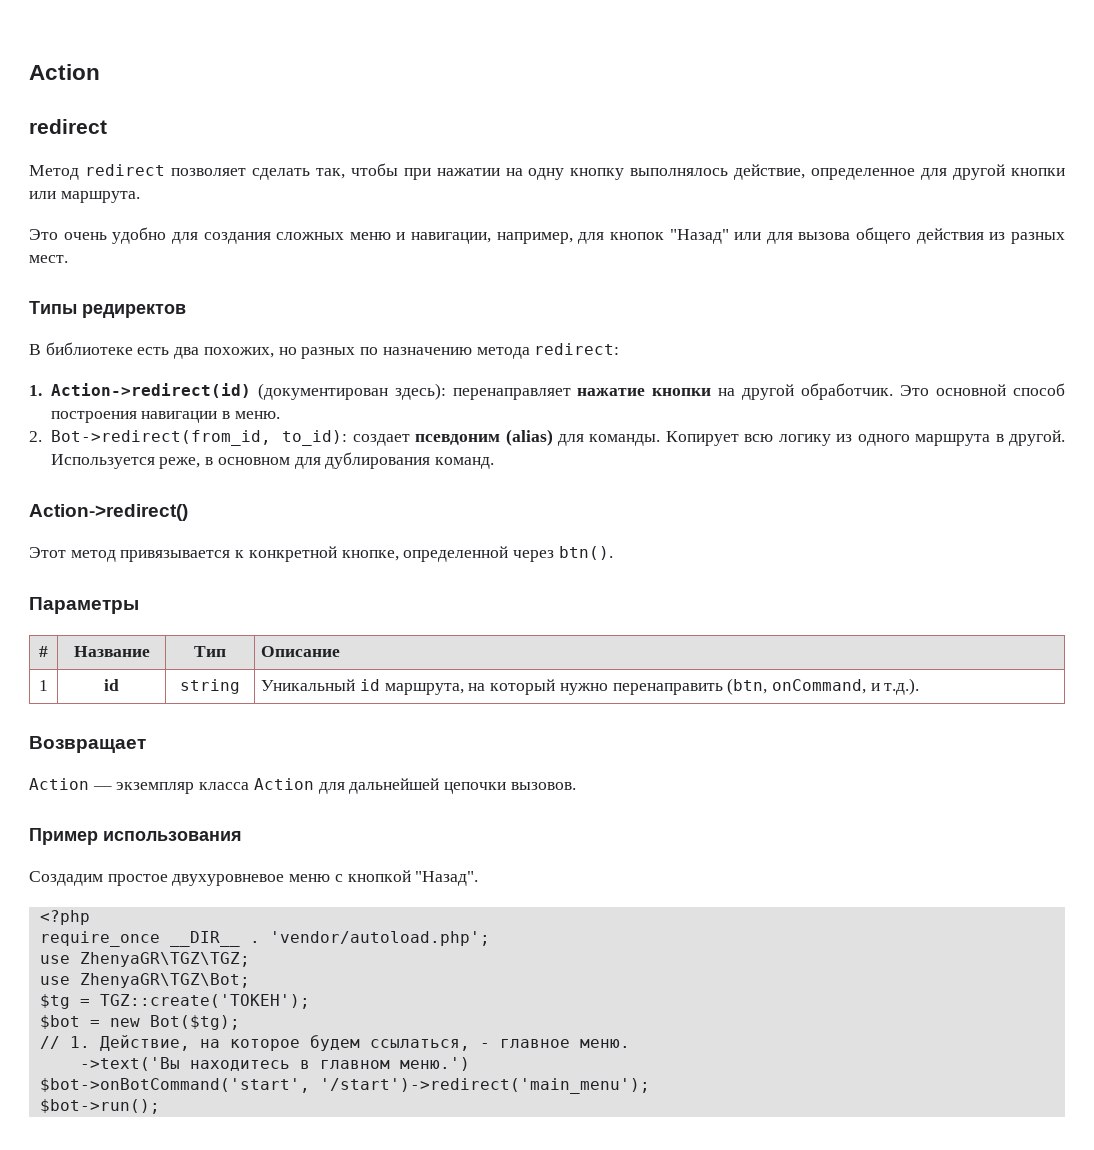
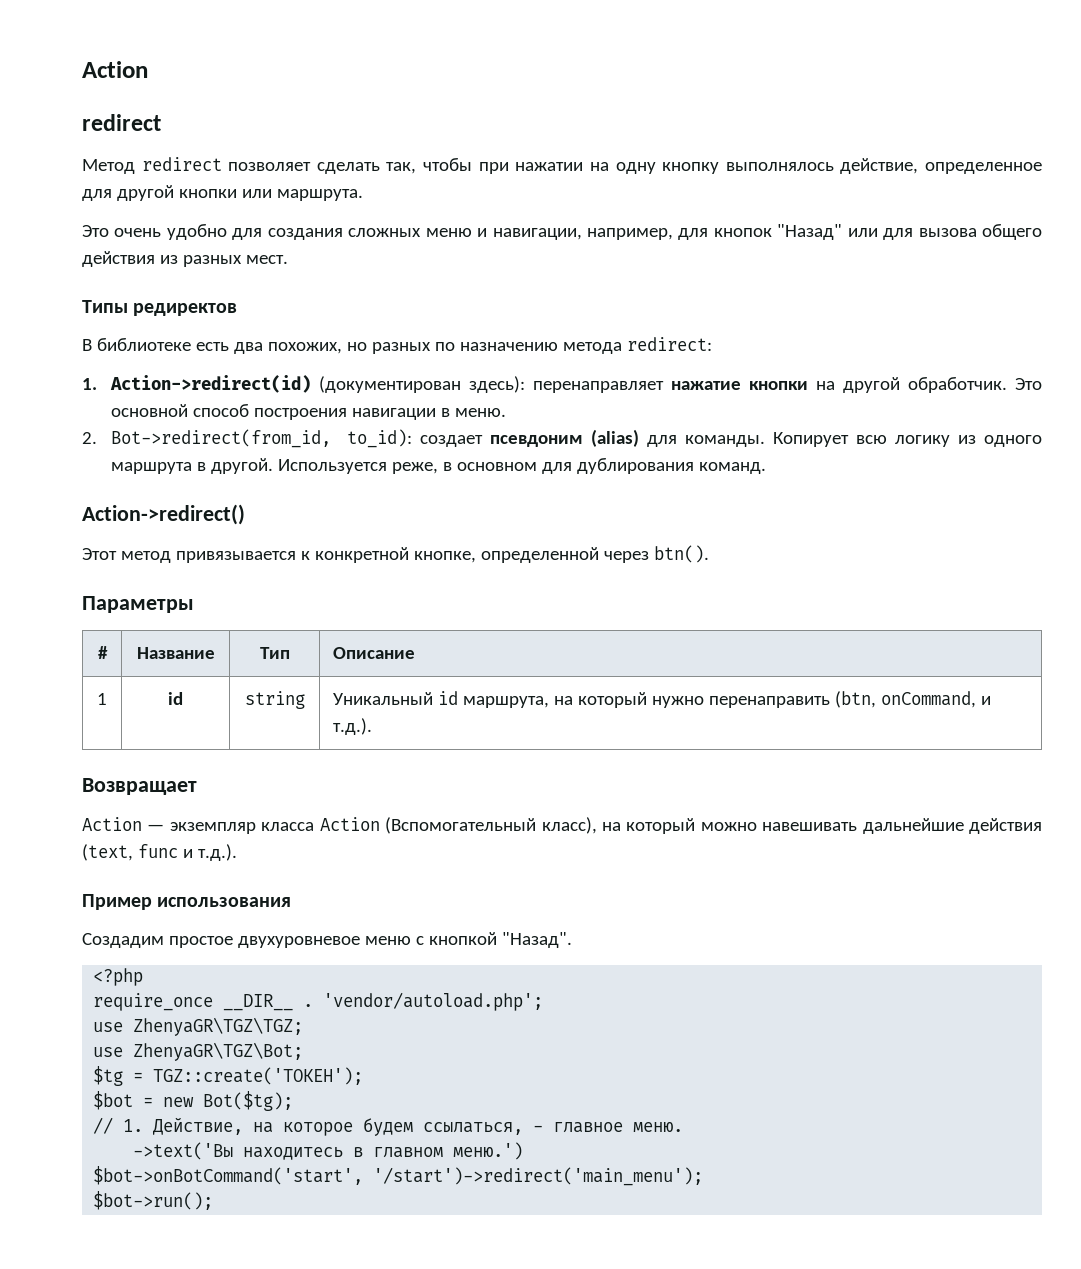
- Action — экземпляр класса Action для дальнейшей цепочки вызовов.
+ Action — экземпляр класса Action (Вспомогательный класс), на который можно навешивать дальнейшие действия (text, func и т.д.).

